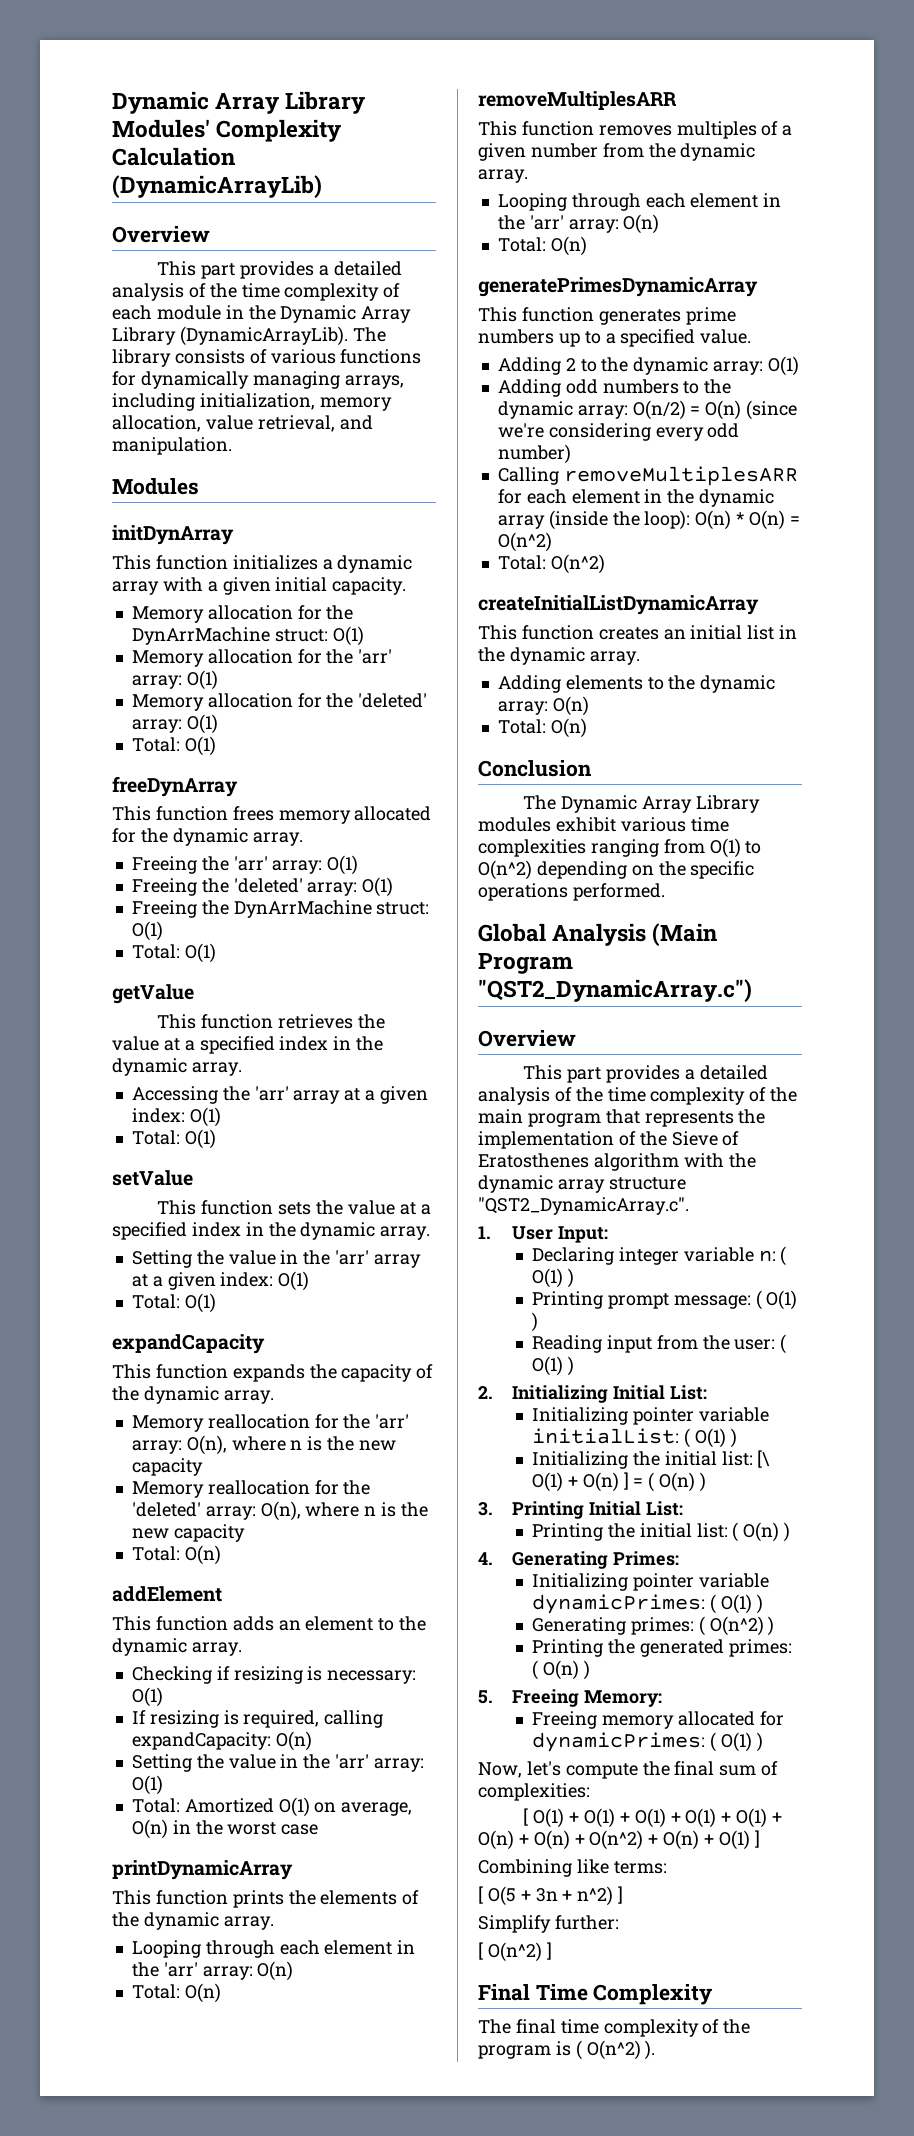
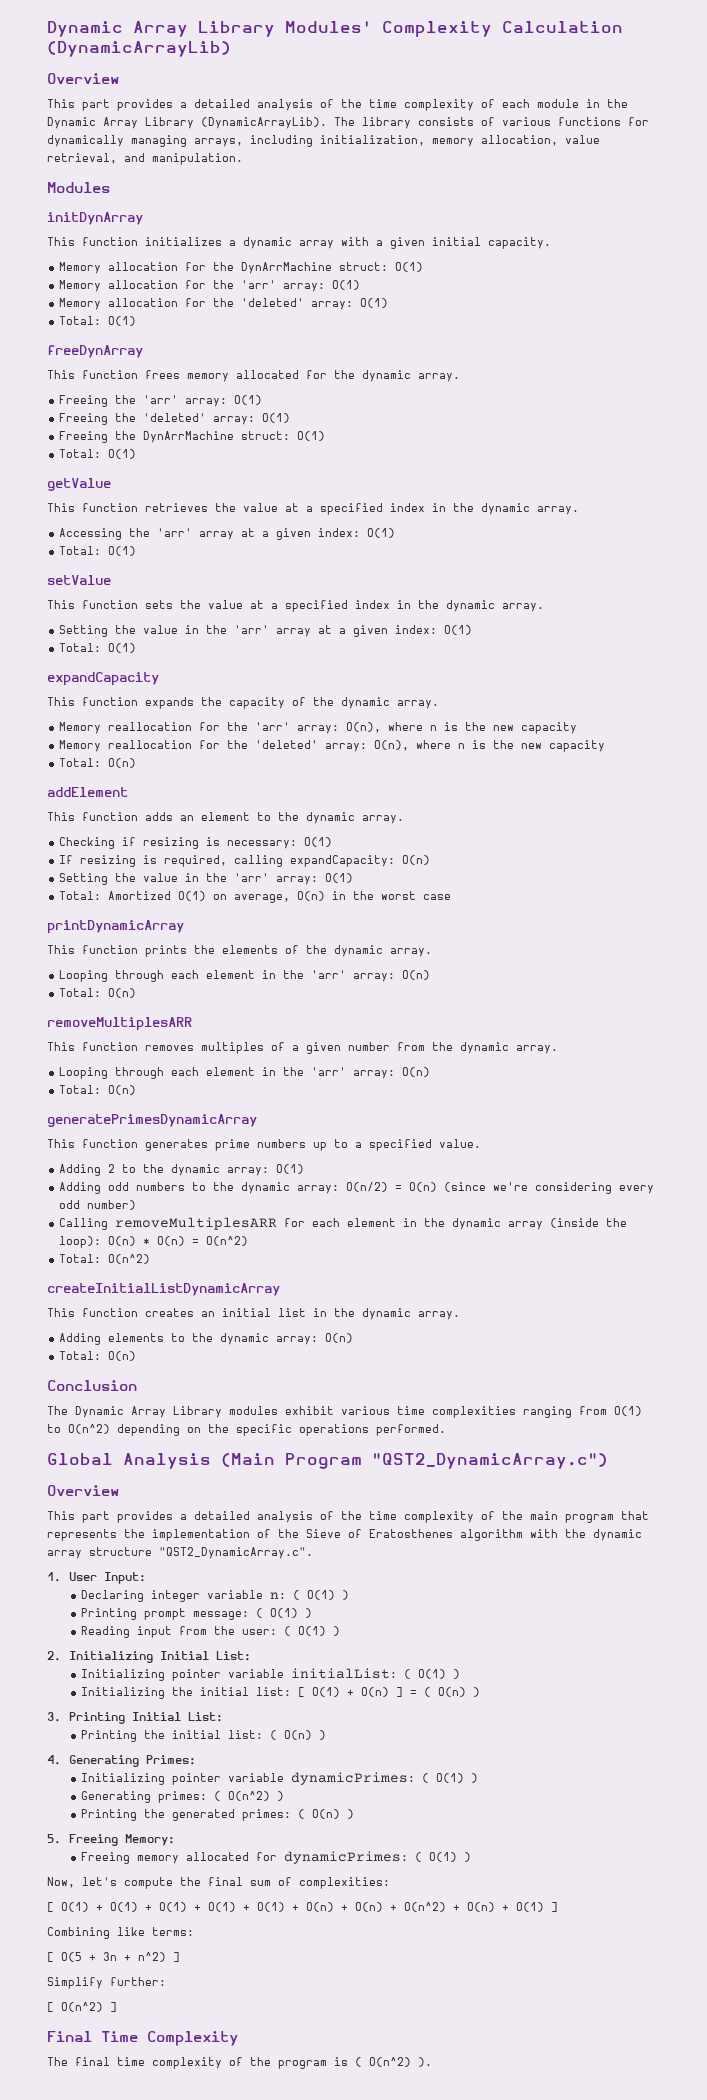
- Initializing the initial list: [\ O(1) + O(n) ] = ( O(n) )
+ Initializing the initial list: [ O(1) + O(n) ] = ( O(n) )

